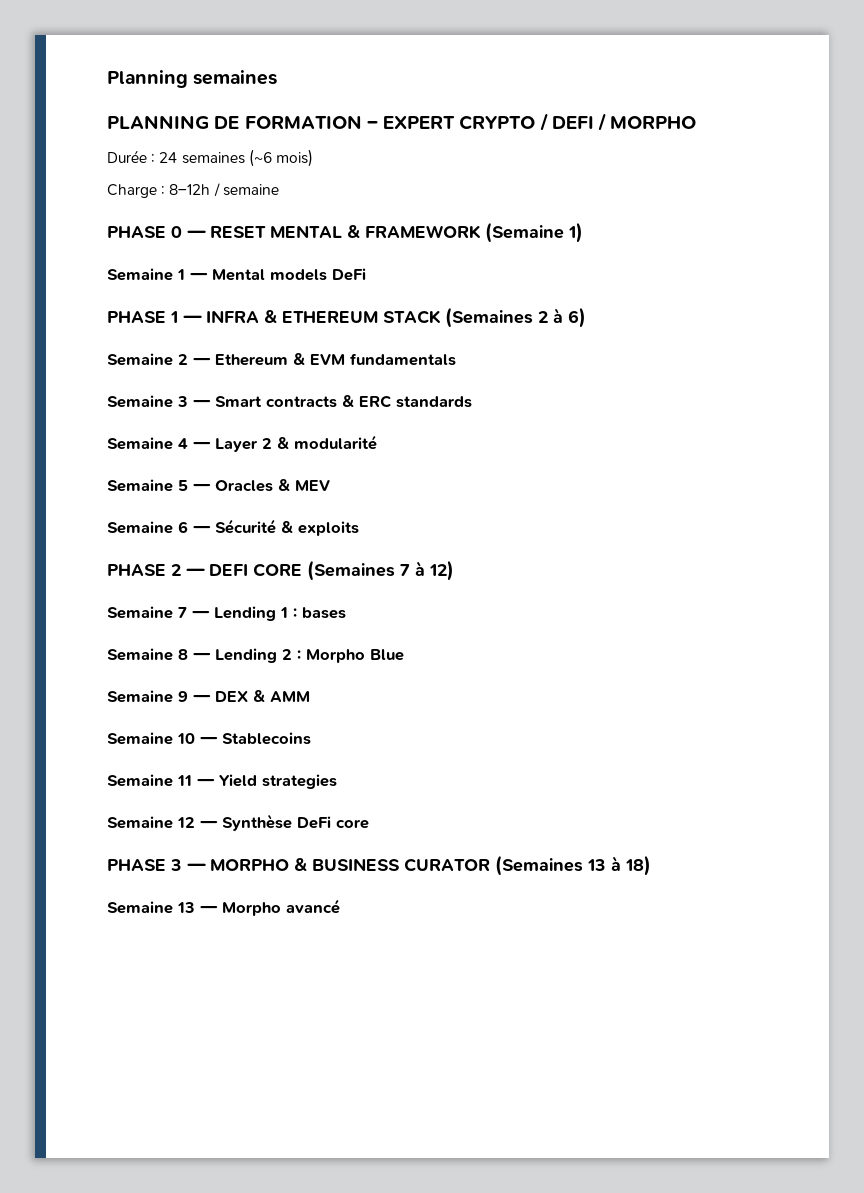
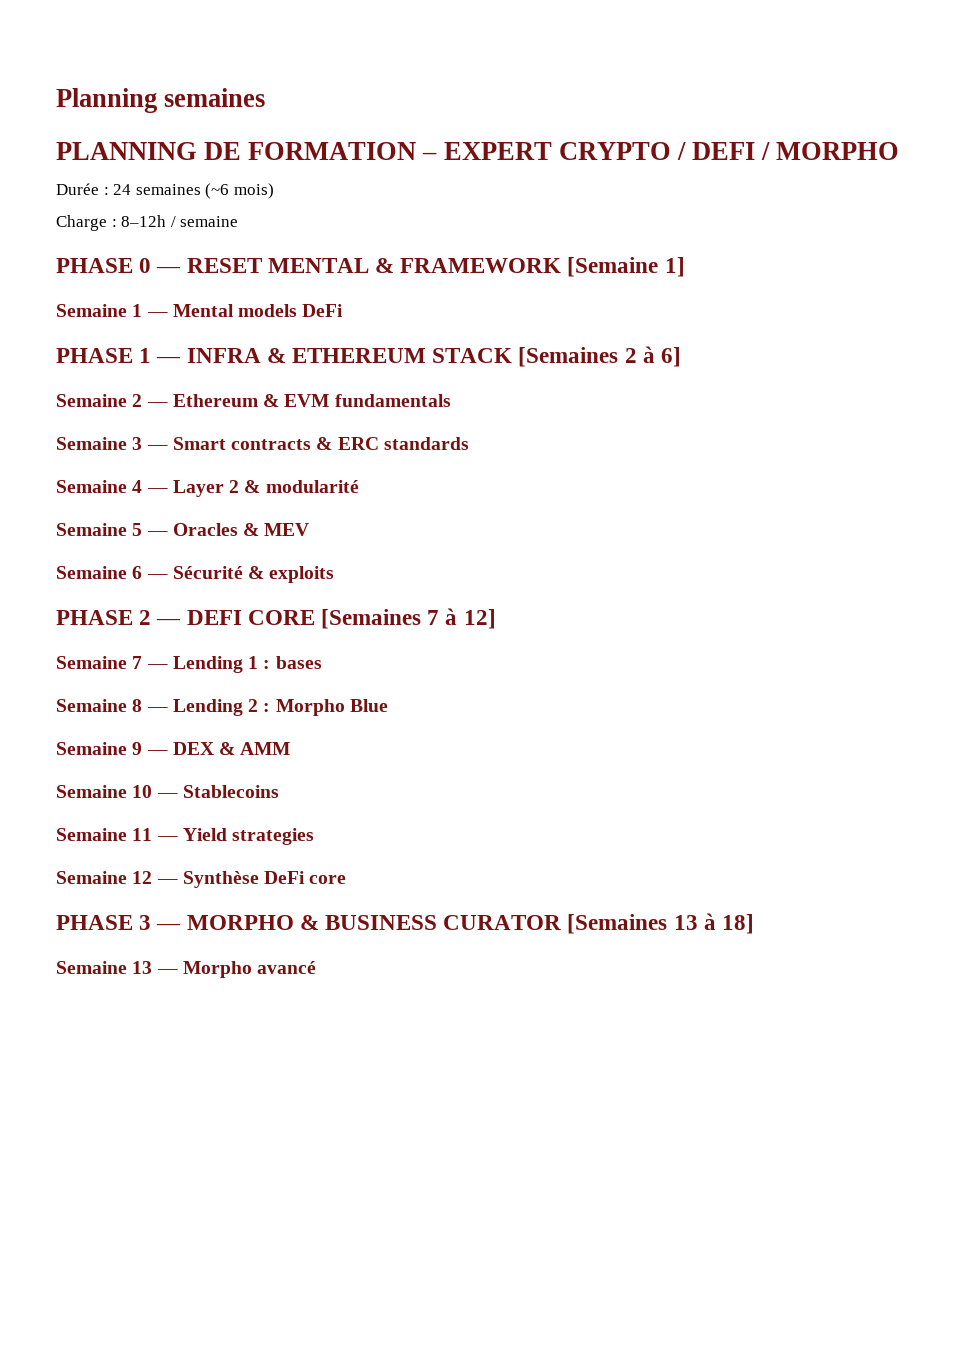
- PHASE 0 — RESET MENTAL & FRAMEWORK (Semaine 1)
+ PHASE 0 — RESET MENTAL & FRAMEWORK [Semaine 1]
- PHASE 1 — INFRA & ETHEREUM STACK (Semaines 2 à 6)
+ PHASE 1 — INFRA & ETHEREUM STACK [Semaines 2 à 6]
- PHASE 2 — DEFI CORE (Semaines 7 à 12)
+ PHASE 2 — DEFI CORE [Semaines 7 à 12]
- PHASE 3 — MORPHO & BUSINESS CURATOR (Semaines 13 à 18)
+ PHASE 3 — MORPHO & BUSINESS CURATOR [Semaines 13 à 18]

